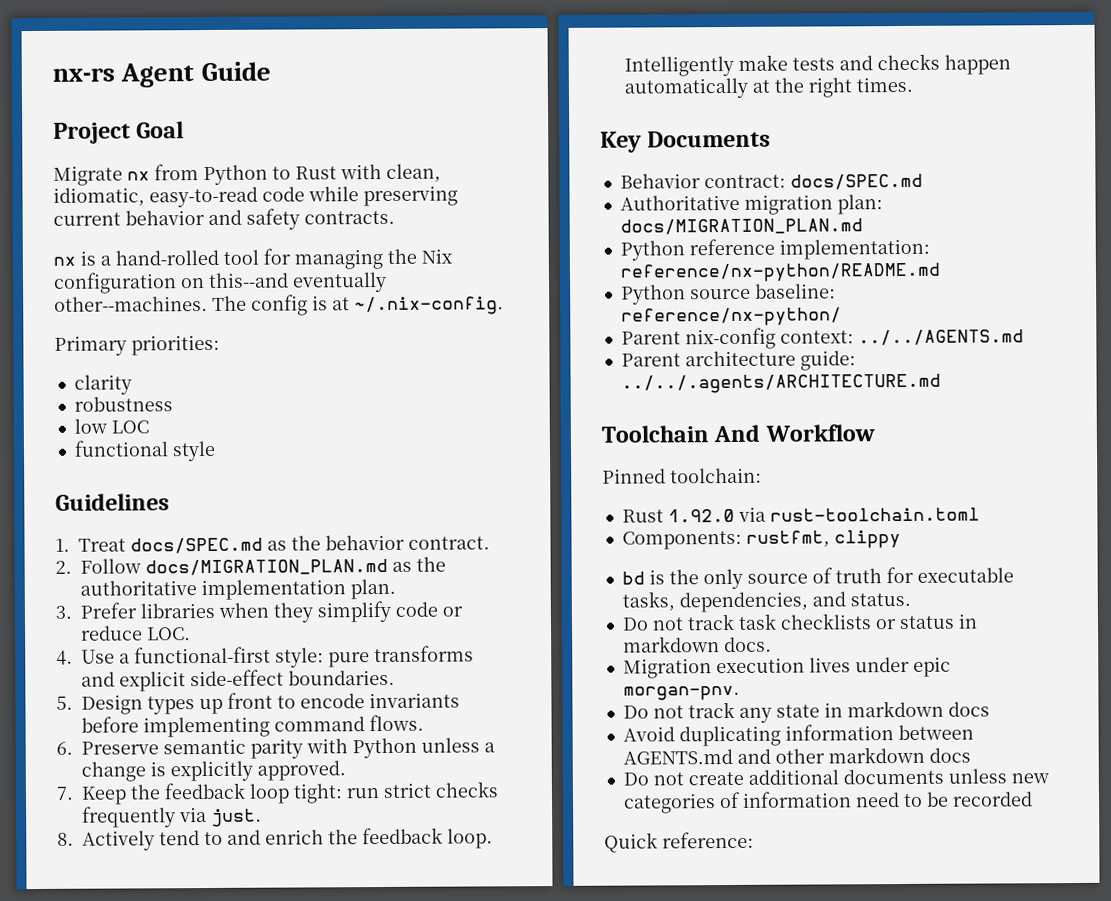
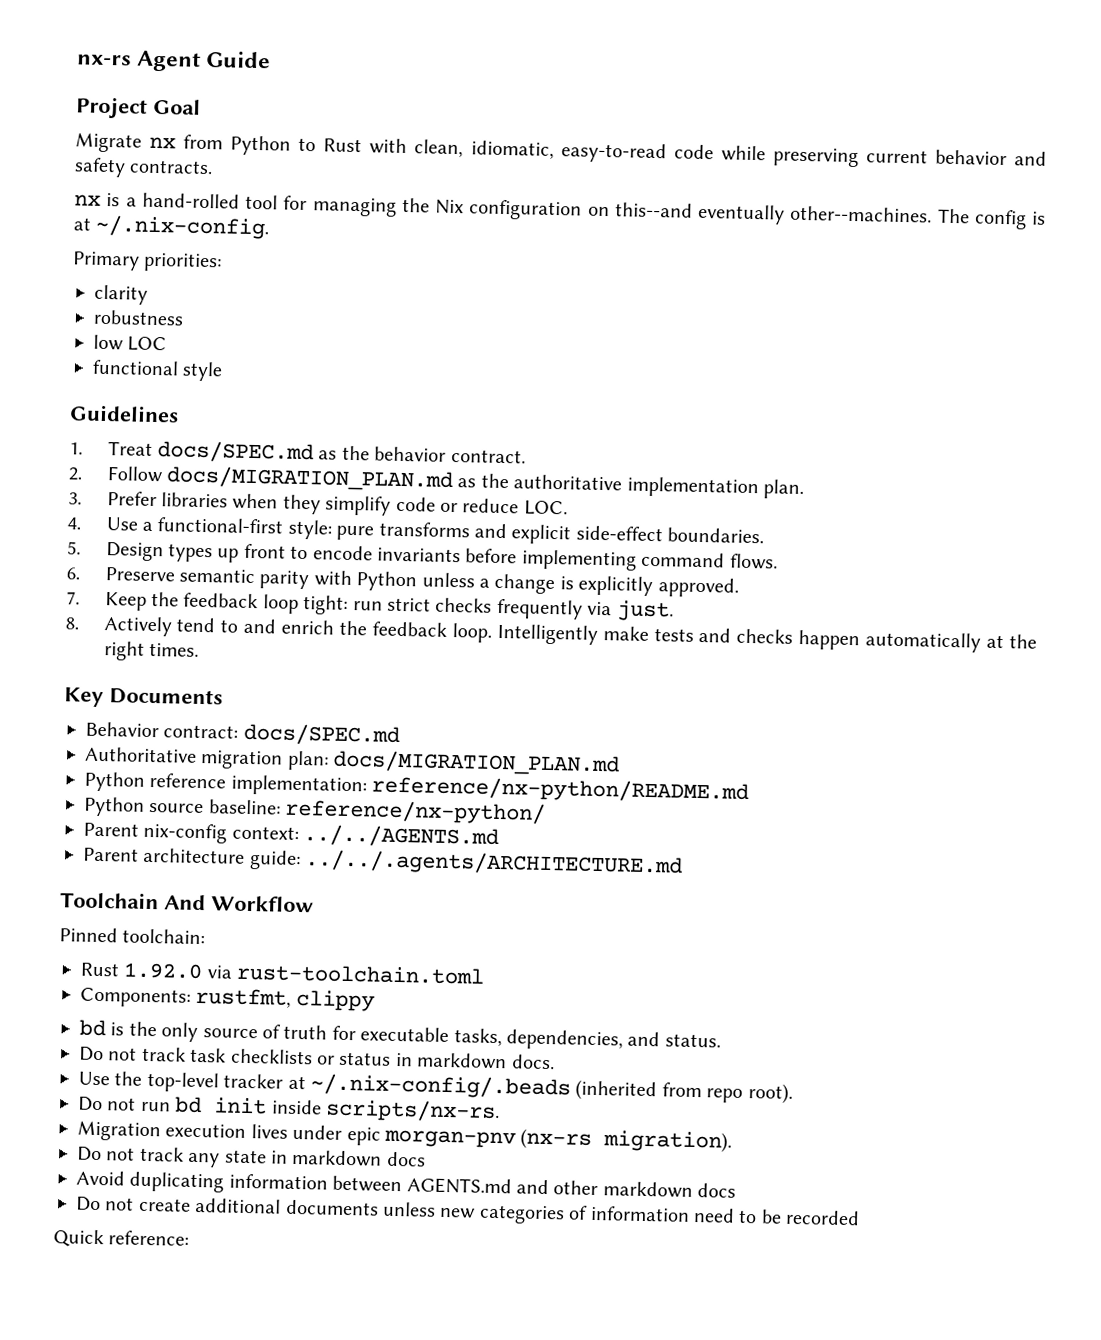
+ Use the top-level tracker at ~/.nix-config/.beads (inherited from repo root).
+ Do not run bd init inside scripts/nx-rs.
- Migration execution lives under epic morgan-pnv.
+ Migration execution lives under epic morgan-pnv (nx-rs migration).

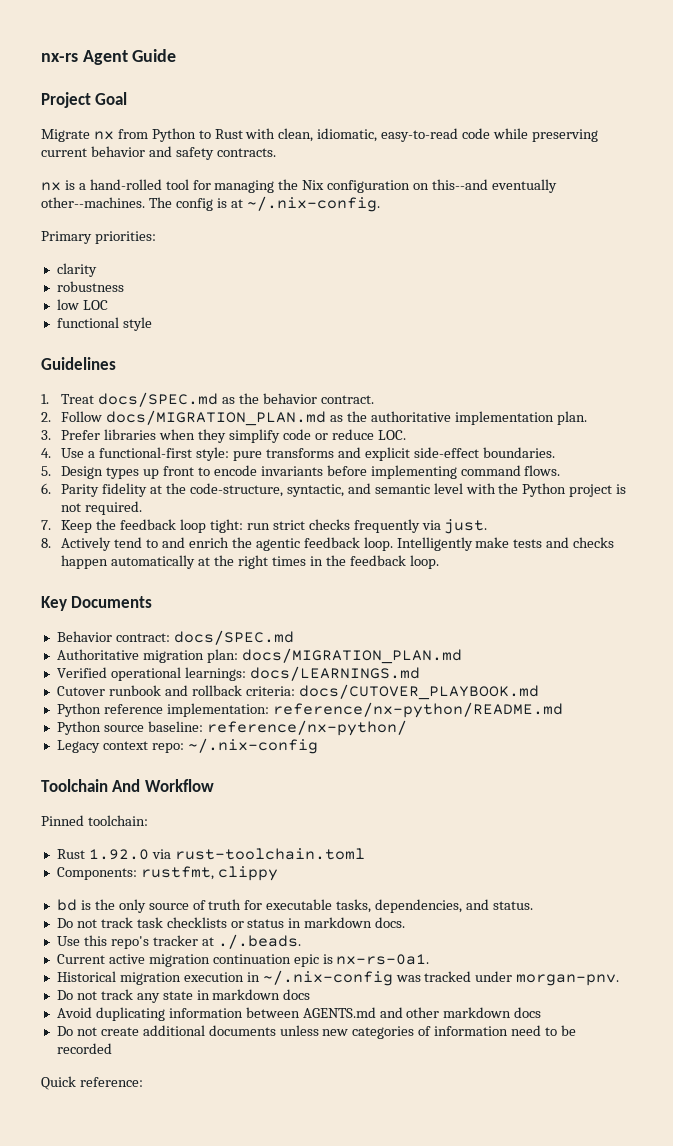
- 6. Preserve semantic parity with Python unless a change is explicitly approved.
+ 6. Parity fidelity at the code-structure, syntactic, and semantic level with the Python project is not required.
- 8. Actively tend to and enrich the feedback loop.
+ 8. Actively tend to and enrich the agentic feedback loop.
- Intelligently make tests and checks happen automatically at the right times.
+ Intelligently make tests and checks happen automatically at the right times in the feedback loop.
+ Verified operational learnings: docs/LEARNINGS.md
+ Cutover runbook and rollback criteria: docs/CUTOVER_PLAYBOOK.md
- Parent nix-config context: ../../AGENTS.md
- Parent architecture guide: ../../.agents/ARCHITECTURE.md
+ Legacy context repo: ~/.nix-config
- Use the top-level tracker at ~/.nix-config/.beads (inherited from repo root).
- Do not run bd init inside scripts/nx-rs.
- Migration execution lives under epic morgan-pnv (nx-rs migration).
+ Use this repo's tracker at ./.beads.
+ Current active migration continuation epic is nx-rs-0a1.
+ Historical migration execution in ~/.nix-config was tracked under morgan-pnv.

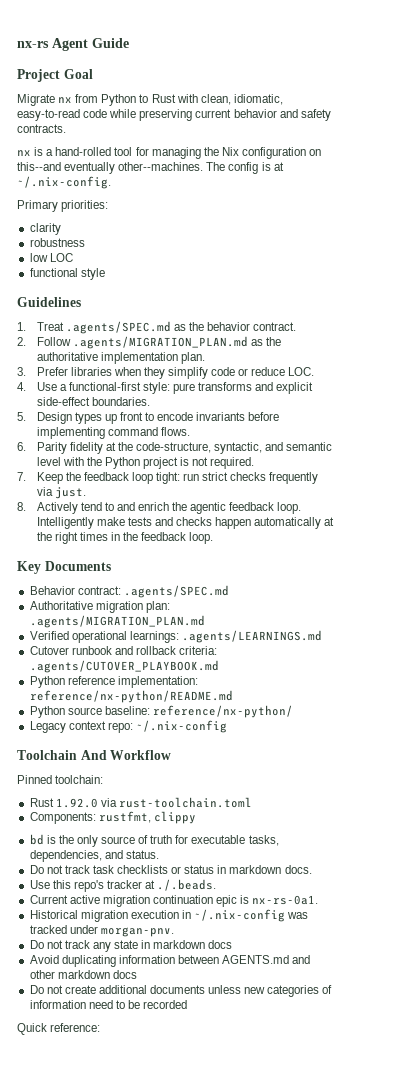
- 1. Treat docs/SPEC.md as the behavior contract.
+ 1. Treat .agents/SPEC.md as the behavior contract.
- 2. Follow docs/MIGRATION_PLAN.md as the authoritative implementation plan.
+ 2. Follow .agents/MIGRATION_PLAN.md as the authoritative implementation plan.
- Behavior contract: docs/SPEC.md
+ Behavior contract: .agents/SPEC.md
- Authoritative migration plan: docs/MIGRATION_PLAN.md
+ Authoritative migration plan: .agents/MIGRATION_PLAN.md
- Verified operational learnings: docs/LEARNINGS.md
+ Verified operational learnings: .agents/LEARNINGS.md
- Cutover runbook and rollback criteria: docs/CUTOVER_PLAYBOOK.md
+ Cutover runbook and rollback criteria: .agents/CUTOVER_PLAYBOOK.md

